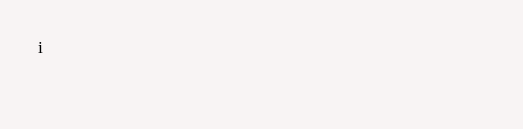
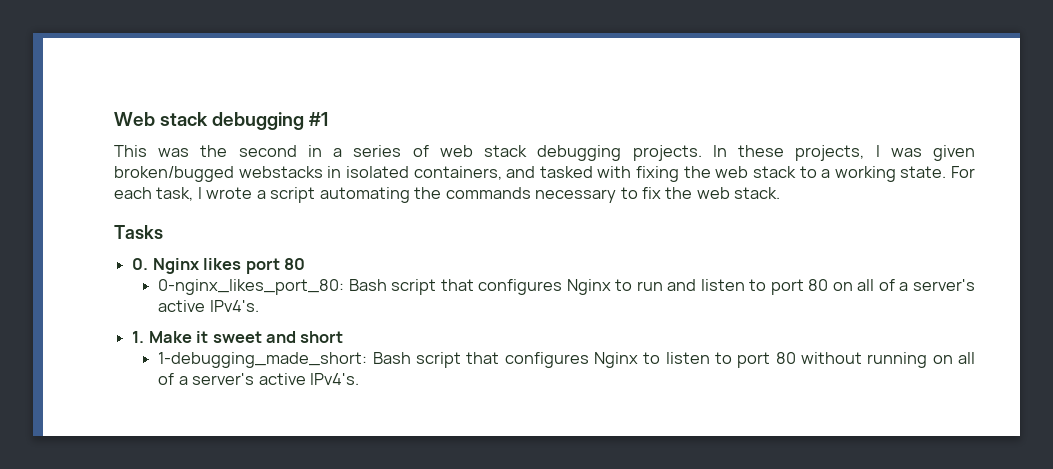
- i
+ Web stack debugging #1
+ This was the second in a series of web stack debugging projects. In these projects, I was given broken/bugged webstacks in isolated containers, and tasked with fixing the web stack to a working state. For each task, I wrote a script automating the commands necessary to fix the web stack.
+ Tasks
+ 0. Nginx likes port 80
+ 0-nginx_likes_port_80: Bash script that configures Nginx to run and listen to port 80 on all of a server's active IPv4's.
+ 1. Make it sweet and short
+ 1-debugging_made_short: Bash script that configures Nginx to listen to port 80 without running on all of a server's active IPv4's.

